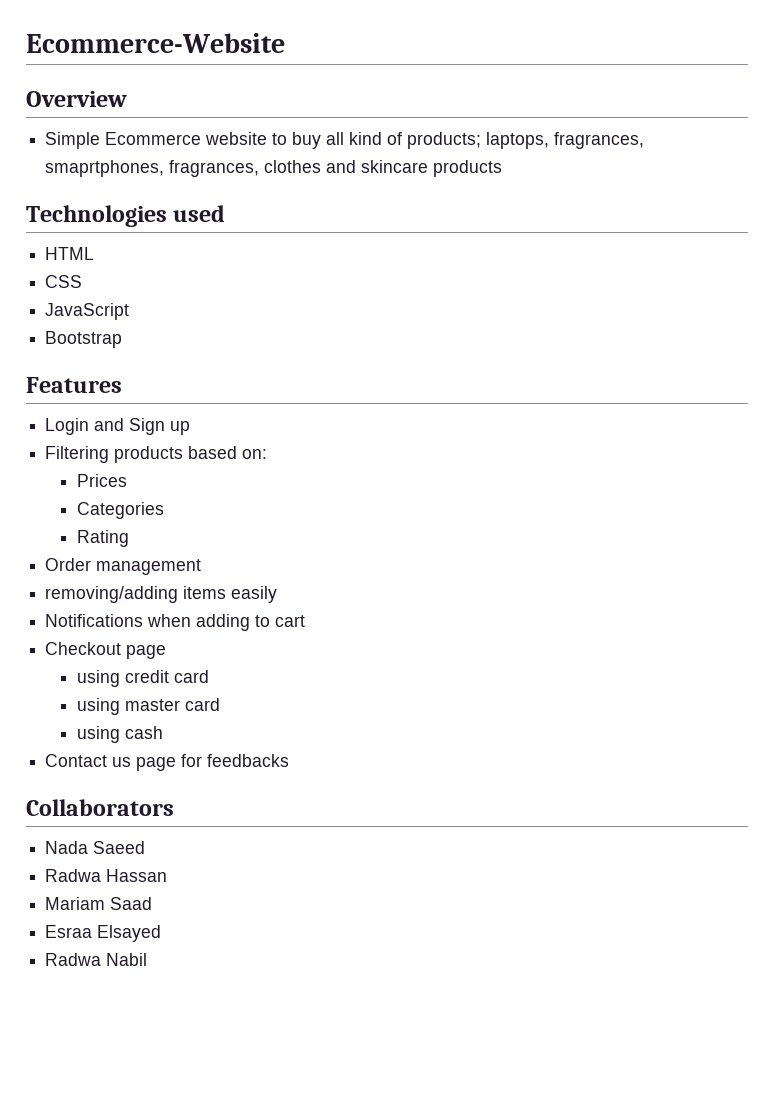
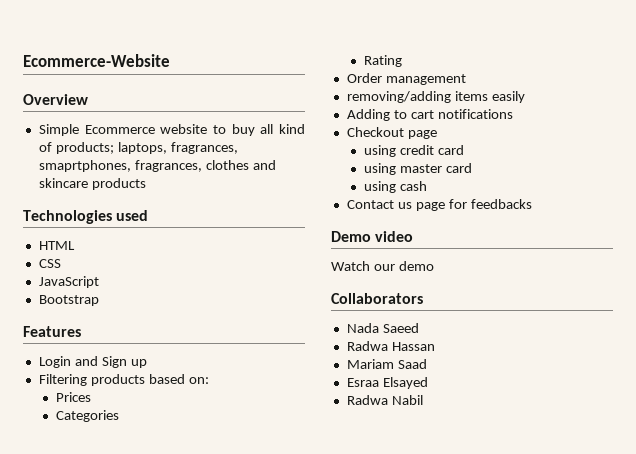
- Notifications when adding to cart
+ Adding to cart notifications
+ Demo video
+ Watch our demo

